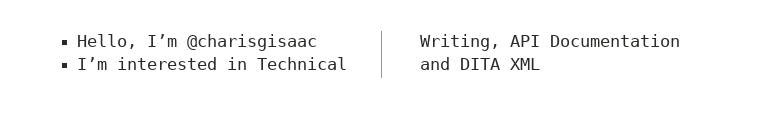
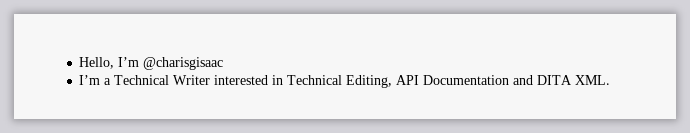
- I’m interested in Technical Writing, API Documentation and DITA XML
+ I’m a Technical Writer interested in Technical Editing, API Documentation and DITA XML.

